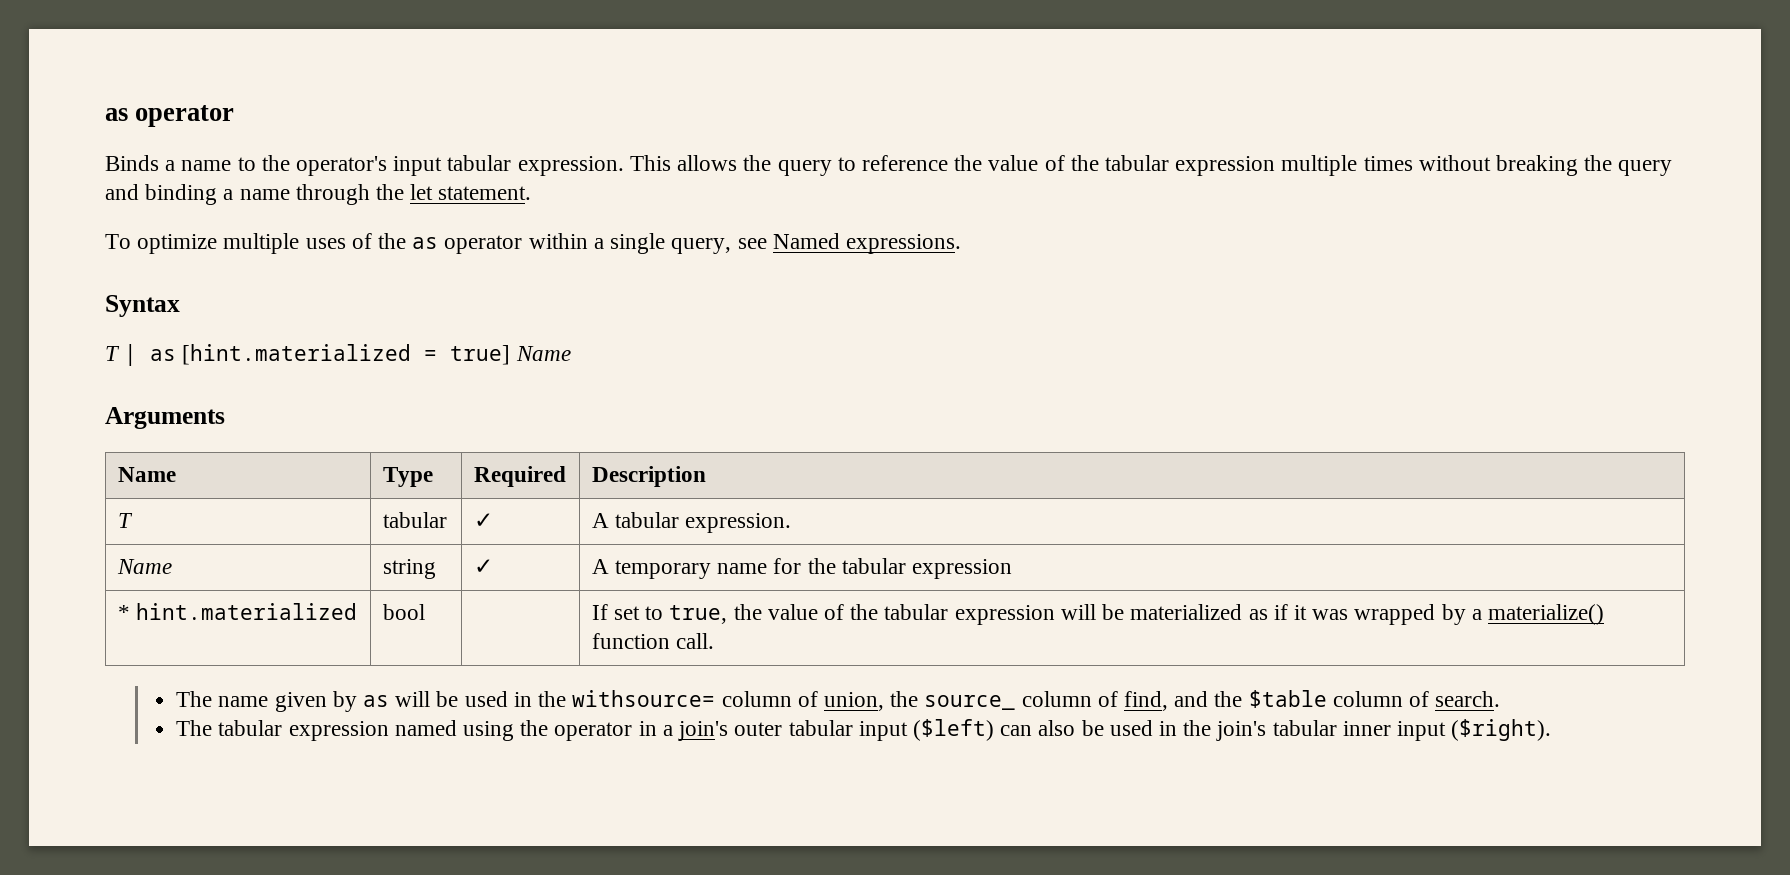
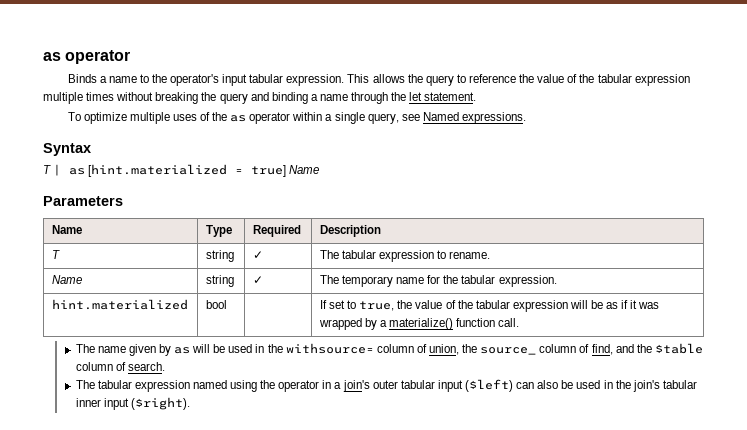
- Arguments
+ Parameters
- T | tabular | ✓ | A tabular expression.
+ T | string | ✓ | The tabular expression to rename.
- Name | string | ✓ | A temporary name for the tabular expression
- * hint.materialized | bool | | If set to true, the value of the tabular expression will be materialized as if it was wrapped by a materialize() function call.
+ Name | string | ✓ | The temporary name for the tabular expression.
+ hint.materialized | bool | | If set to true, the value of the tabular expression will be as if it was wrapped by a materialize() function call.

